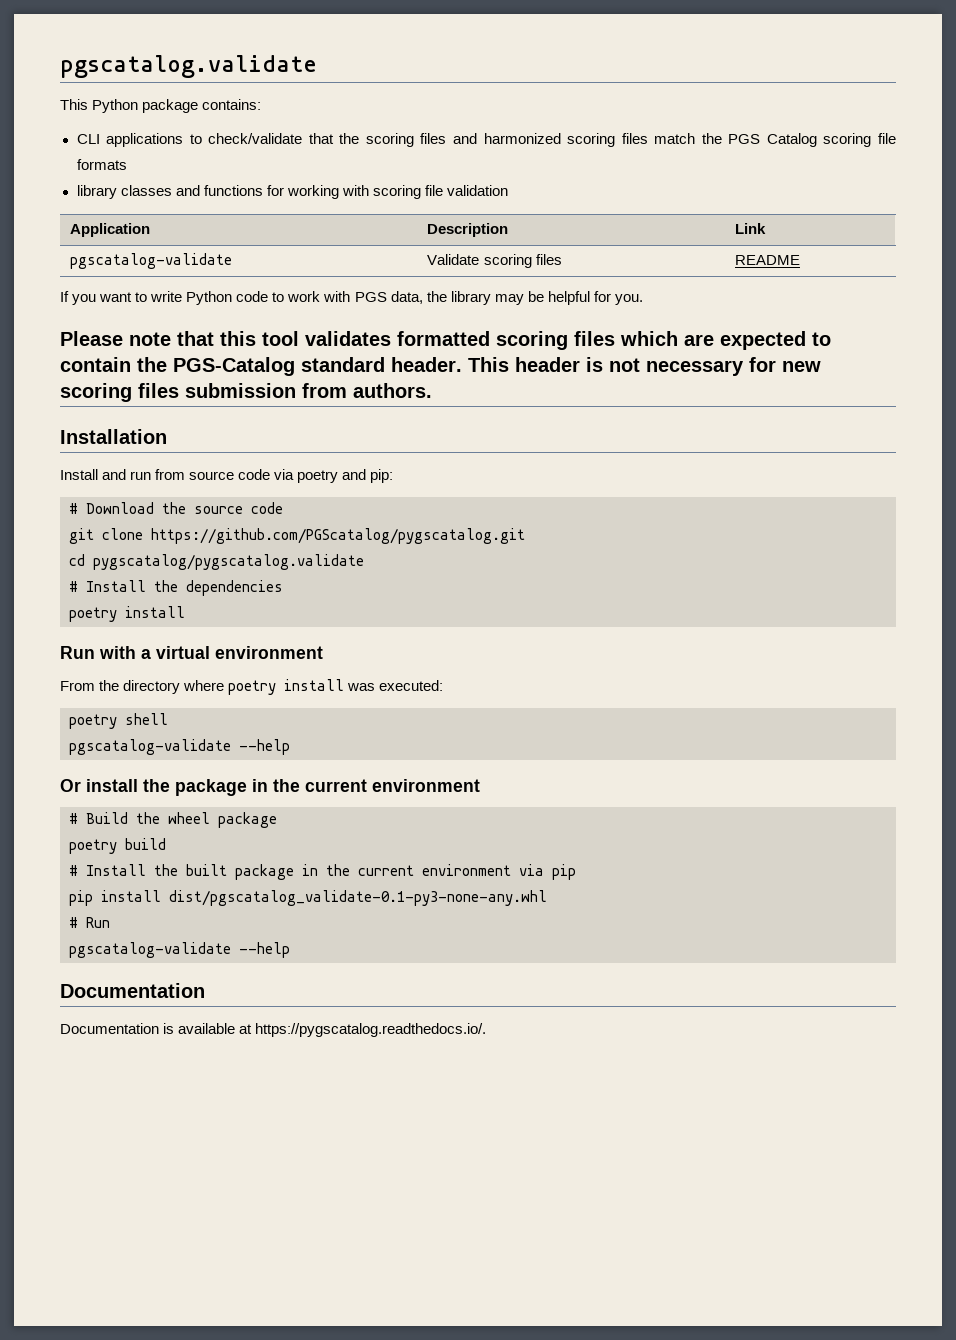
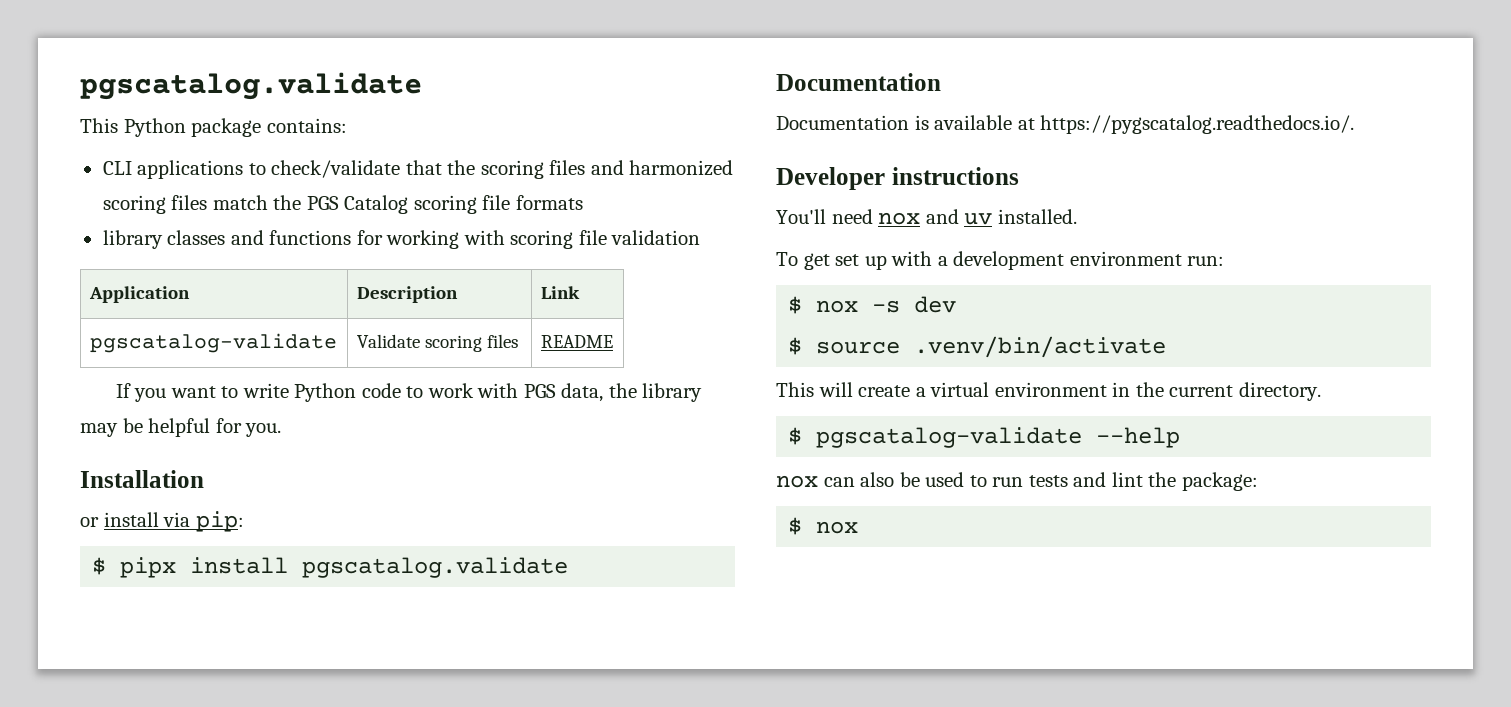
- Please note that this tool validates formatted scoring files which are expected to contain the PGS-Catalog standard header. This header is not necessary for new scoring files submission from authors.
  Installation
- Install and run from source code via poetry and pip:
- # Download the source code
- git clone https://github.com/PGScatalog/pygscatalog.git
- cd pygscatalog/pygscatalog.validate
- # Install the dependencies
- poetry install
- Run with a virtual environment
- From the directory where poetry install was executed:
- poetry shell
- pgscatalog-validate --help
- Or install the package in the current environment
- # Build the wheel package
- poetry build
- # Install the built package in the current environment via pip
- pip install dist/pgscatalog_validate-0.1-py3-none-any.whl
- # Run
- pgscatalog-validate --help
+ or install via pip:
+ $ pipx install pgscatalog.validate
+ Developer instructions
+ You'll need nox and uv installed.
+ To get set up with a development environment run:
+ $ nox -s dev
+ $ source .venv/bin/activate
+ This will create a virtual environment in the current directory.
+ $ pgscatalog-validate --help
+ nox can also be used to run tests and lint the package:
+ $ nox

